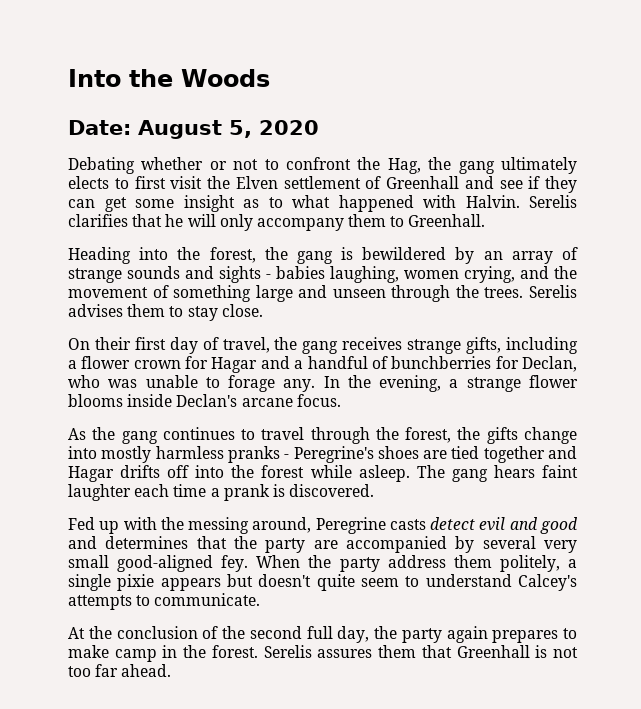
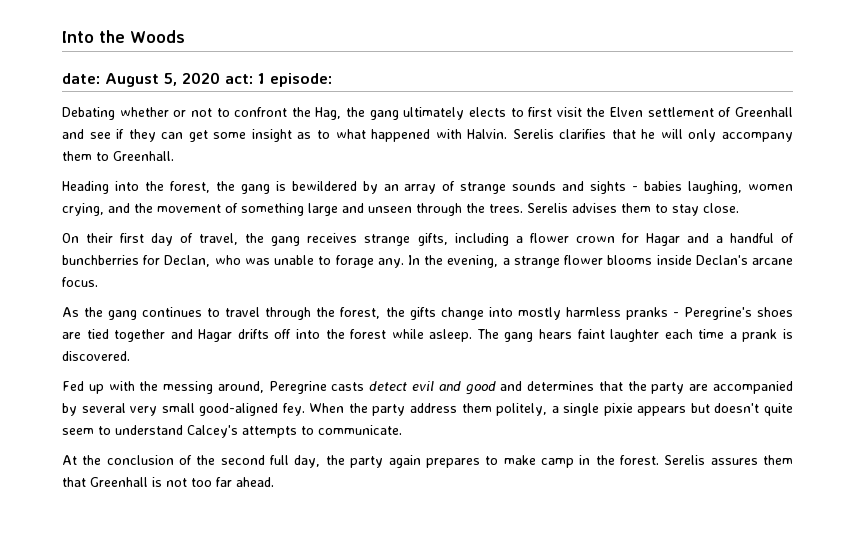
- Date: August 5, 2020
+ date: August 5, 2020 act: 1 episode:

